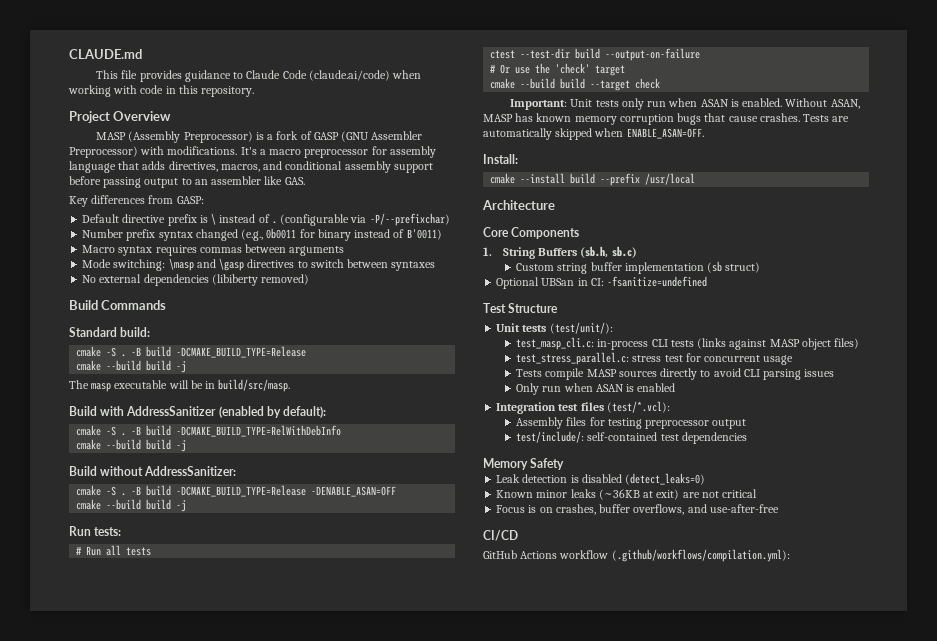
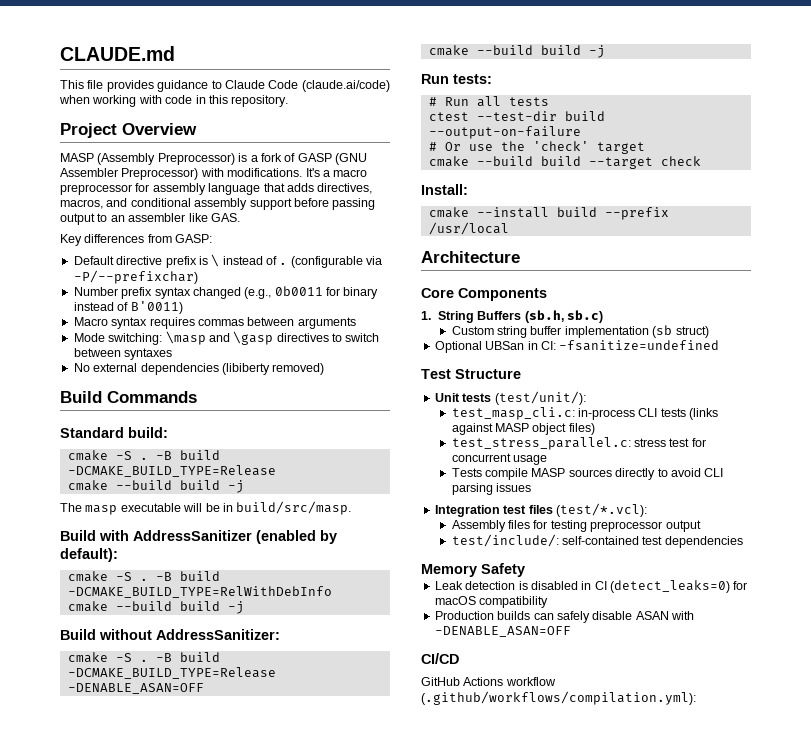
- Important: Unit tests only run when ASAN is enabled. Without ASAN, MASP has known memory corruption bugs that cause crashes. Tests are automatically skipped when ENABLE_ASAN=OFF.
- Only run when ASAN is enabled
- Leak detection is disabled (detect_leaks=0)
- Known minor leaks (~36KB at exit) are not critical
- Focus is on crashes, buffer overflows, and use-after-free
+ Leak detection is disabled in CI (detect_leaks=0) for macOS compatibility
+ Production builds can safely disable ASAN with -DENABLE_ASAN=OFF

